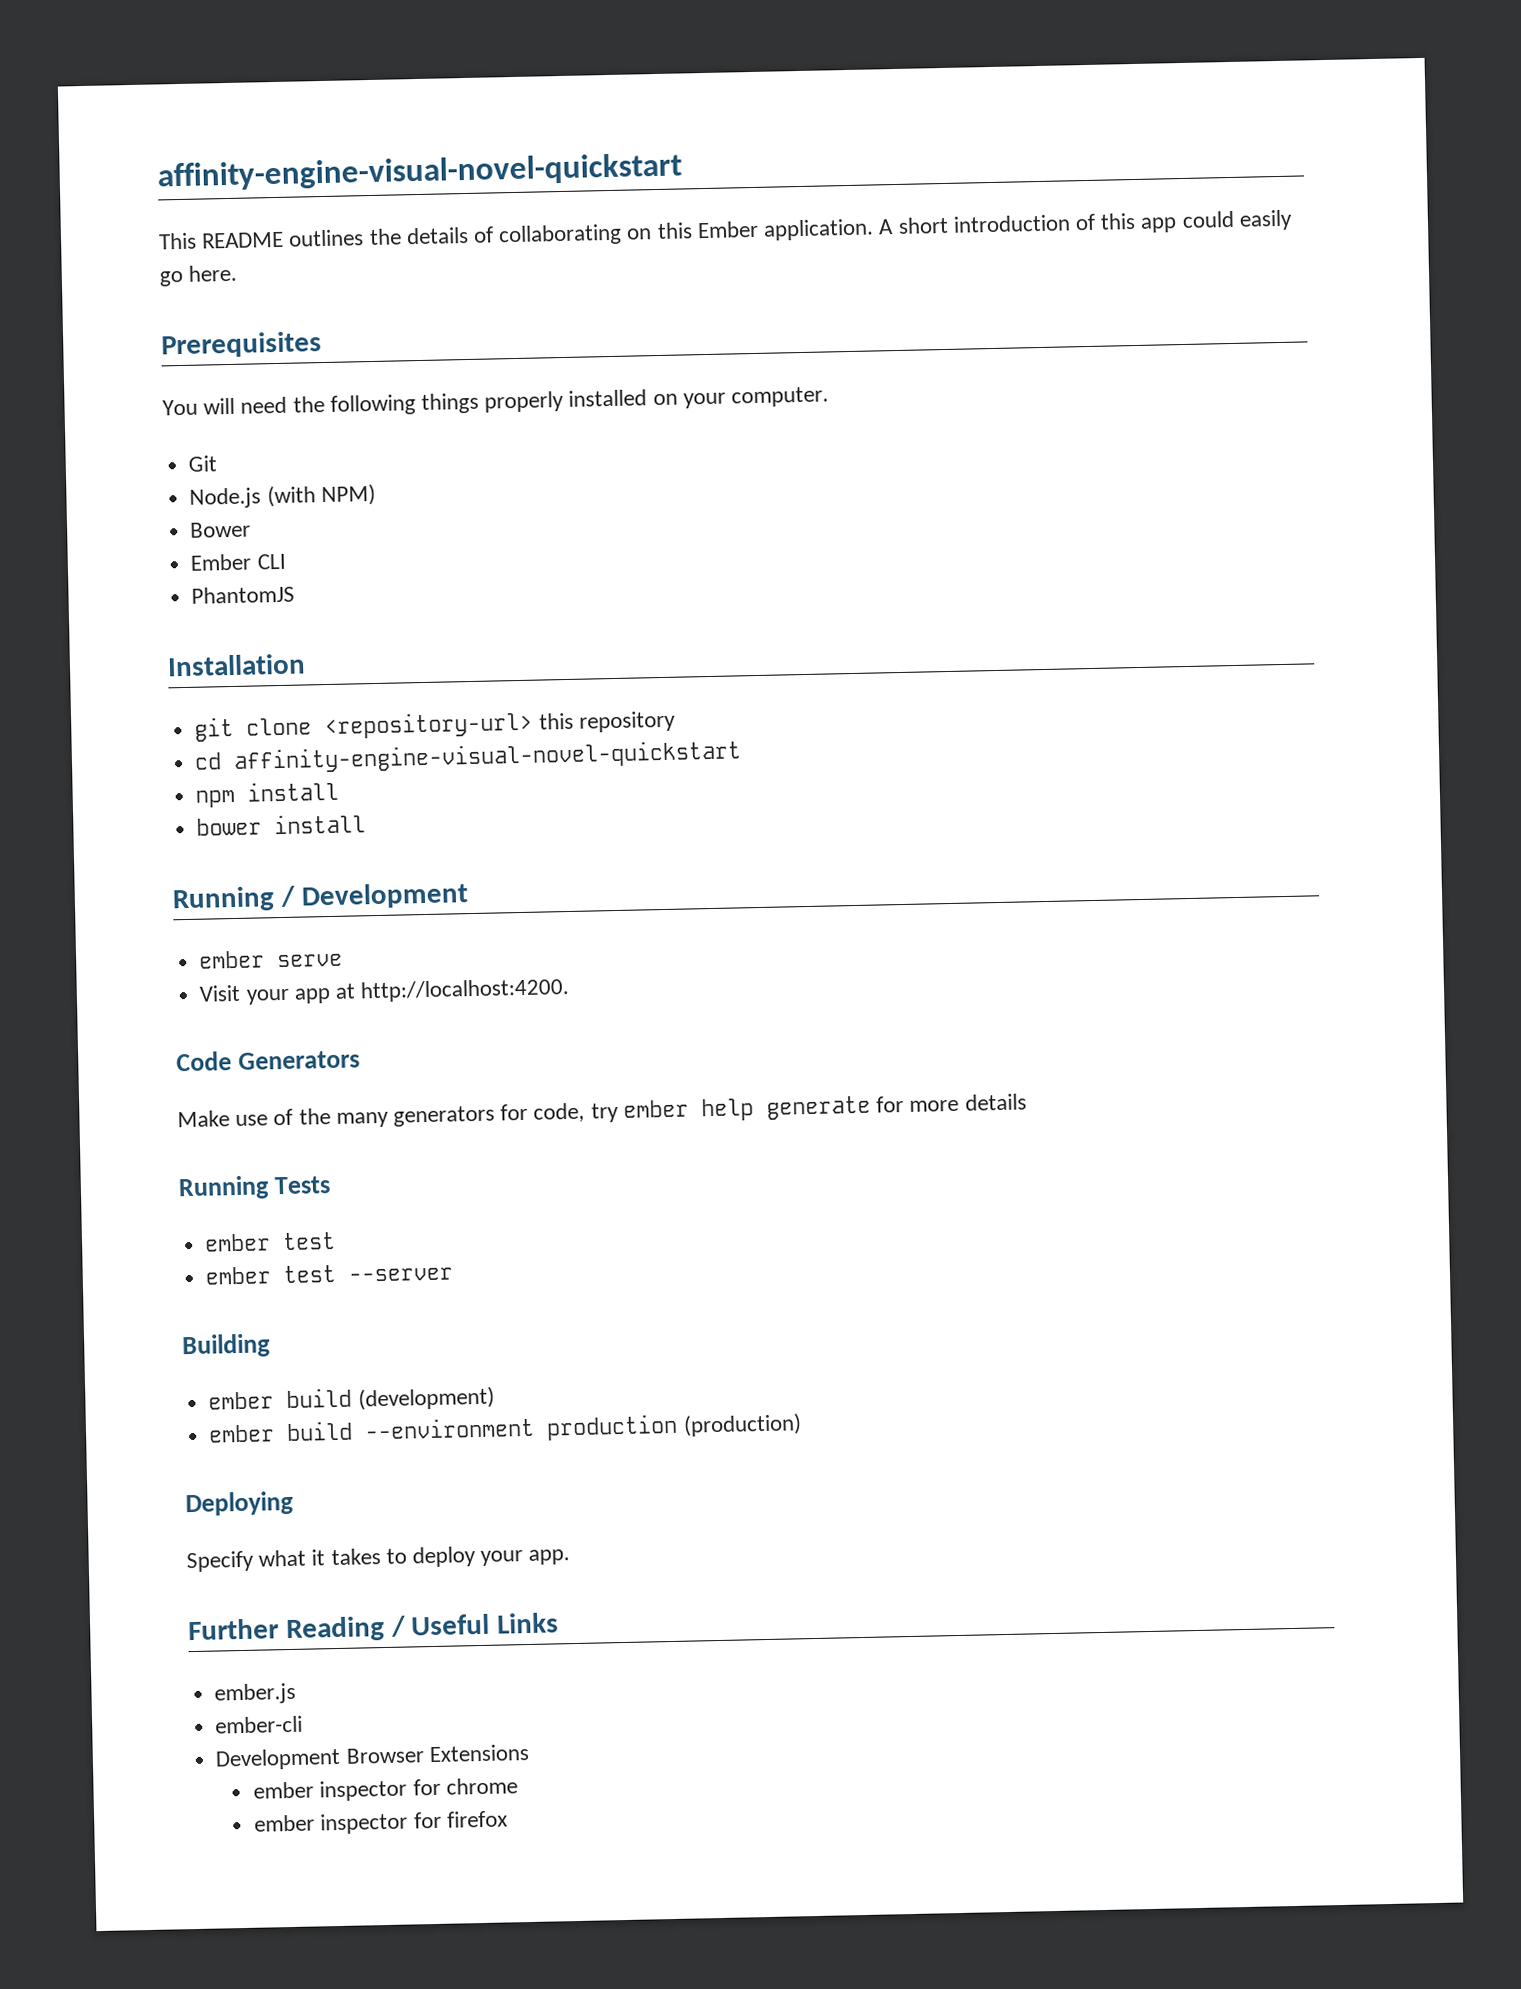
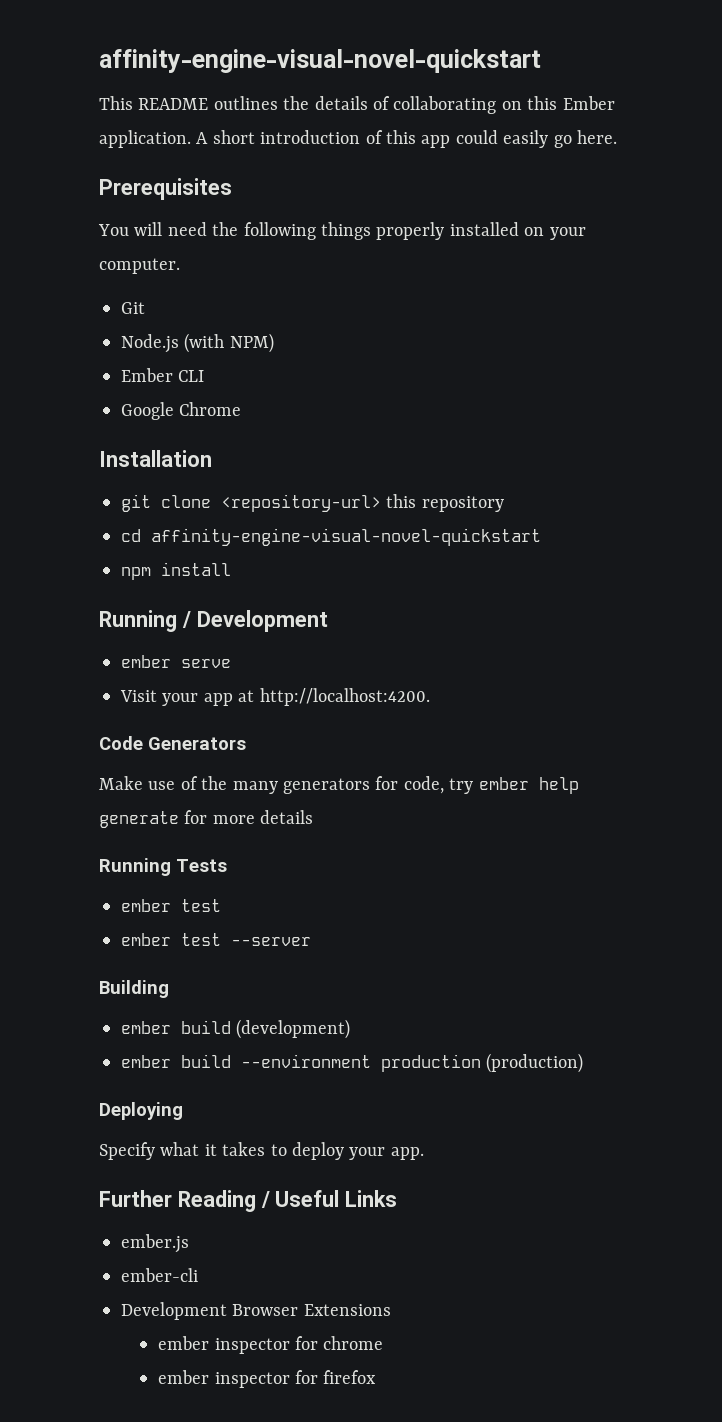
- Bower
- PhantomJS
+ Google Chrome
- bower install

